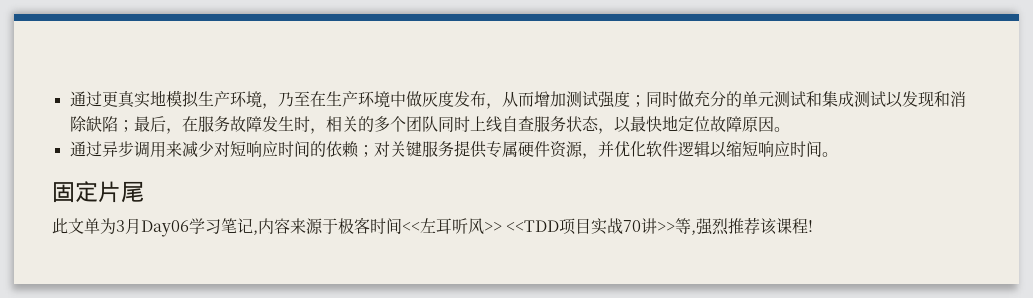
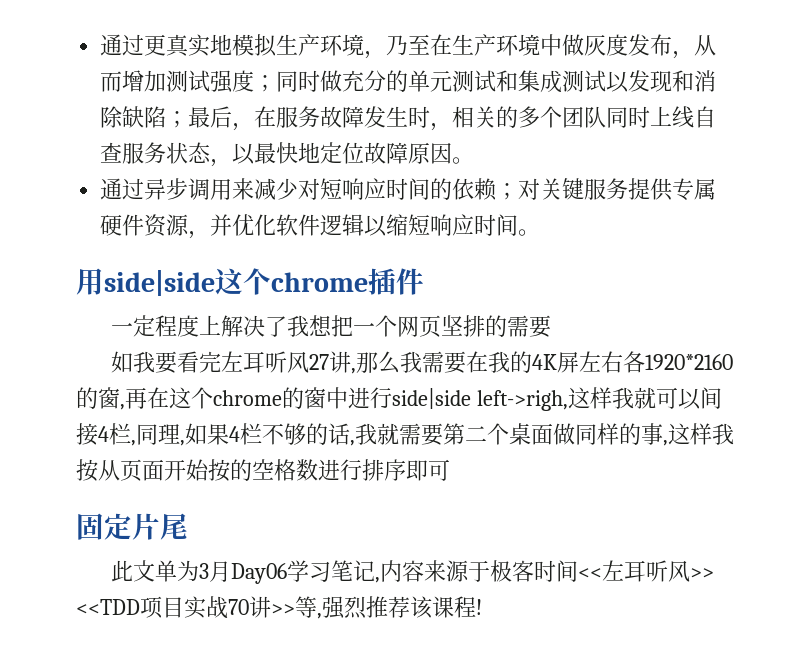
+ 用side|side这个chrome插件
+ 一定程度上解决了我想把一个网页坚排的需要
+ 如我要看完左耳听风27讲,那么我需要在我的4K屏左右各1920*2160的窗,再在这个chrome的窗中进行side|side left->righ,这样我就可以间接4栏,同理,如果4栏不够的话,我就需要第二个桌面做同样的事,这样我按从页面开始按的空格数进行排序即可

